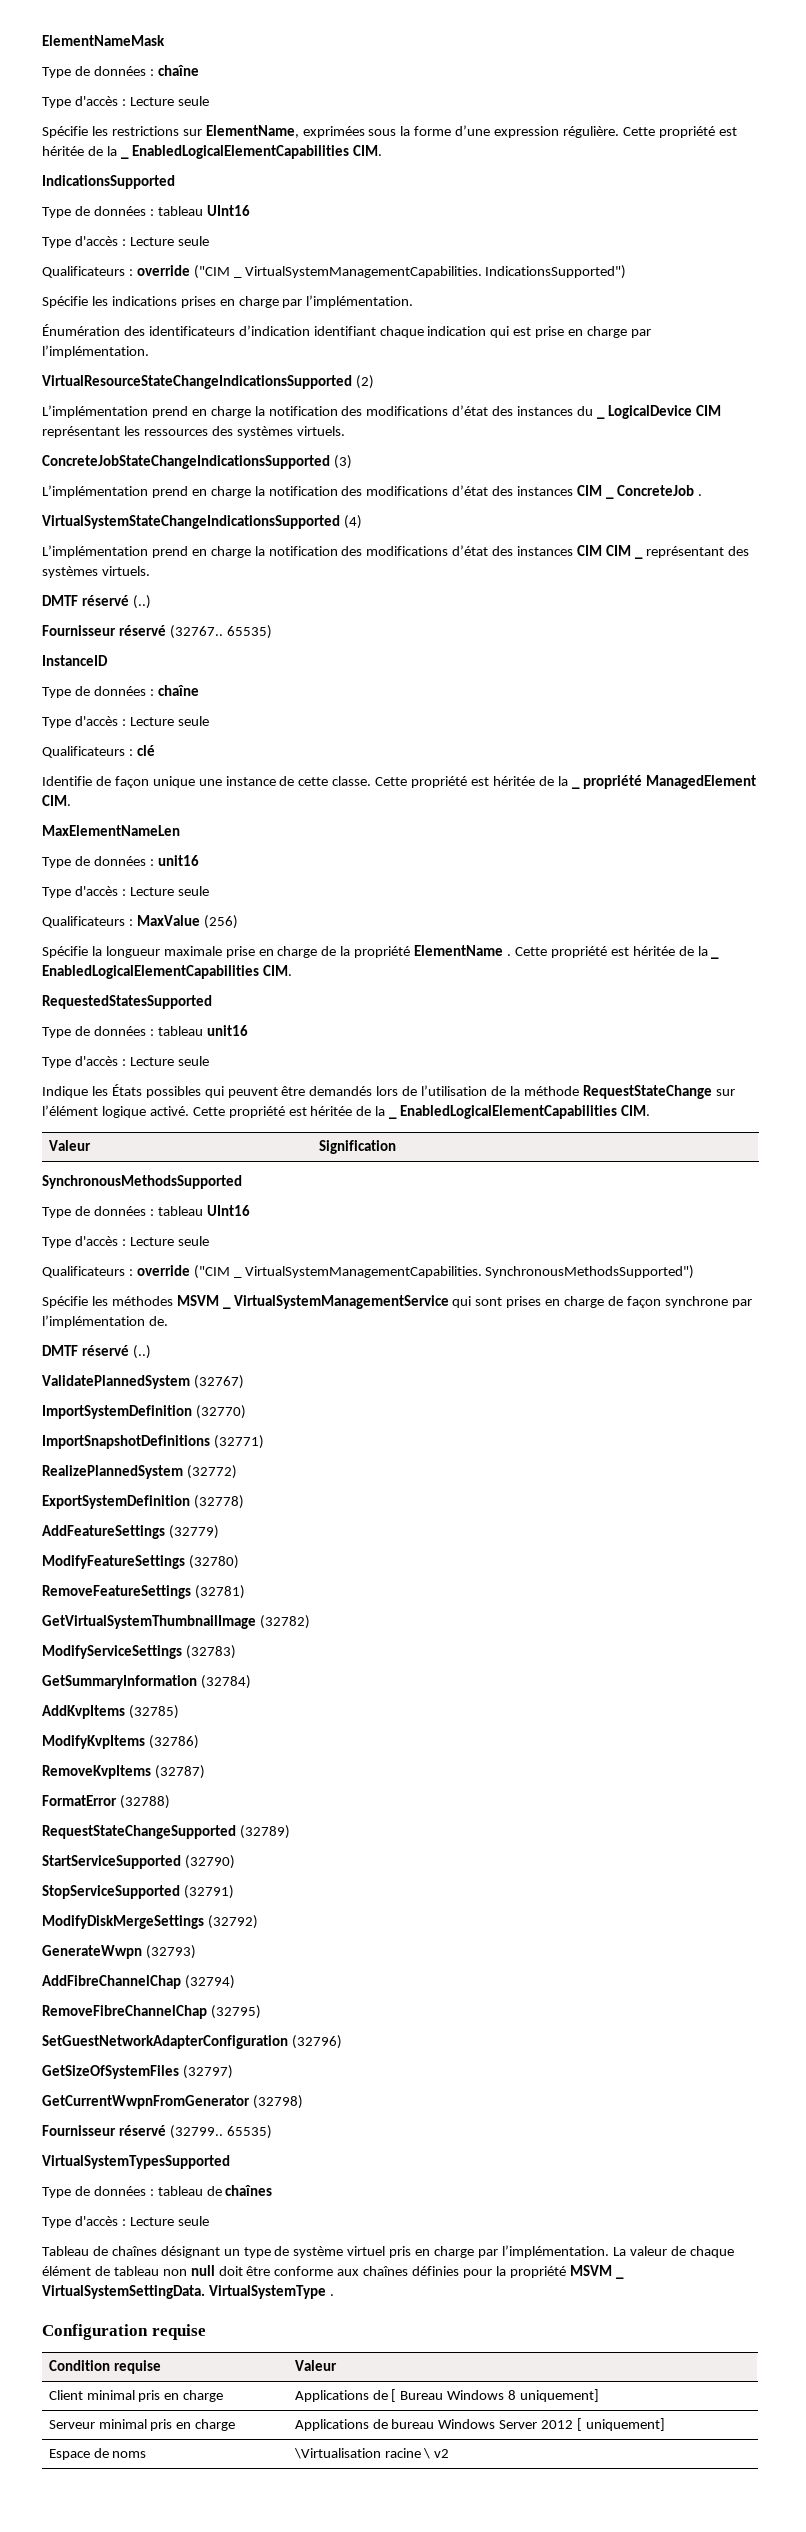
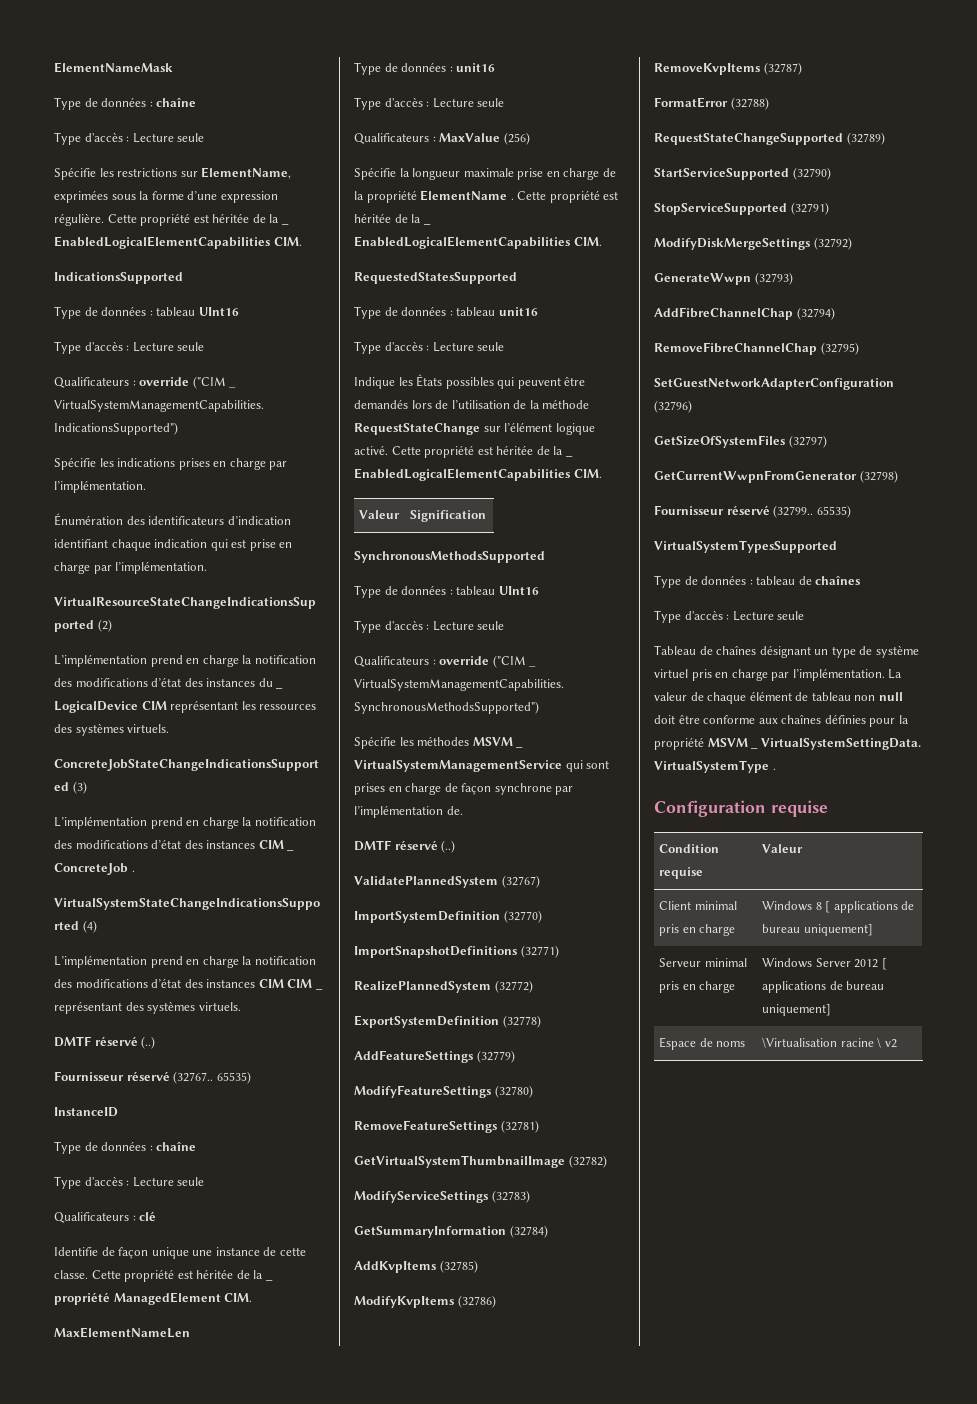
- Client minimal pris en charge | Applications de [ Bureau Windows 8 uniquement]
+ Client minimal pris en charge | Windows 8 [ applications de bureau uniquement]
- Serveur minimal pris en charge | Applications de bureau Windows Server 2012 [ uniquement]
+ Serveur minimal pris en charge | Windows Server 2012 [ applications de bureau uniquement]

